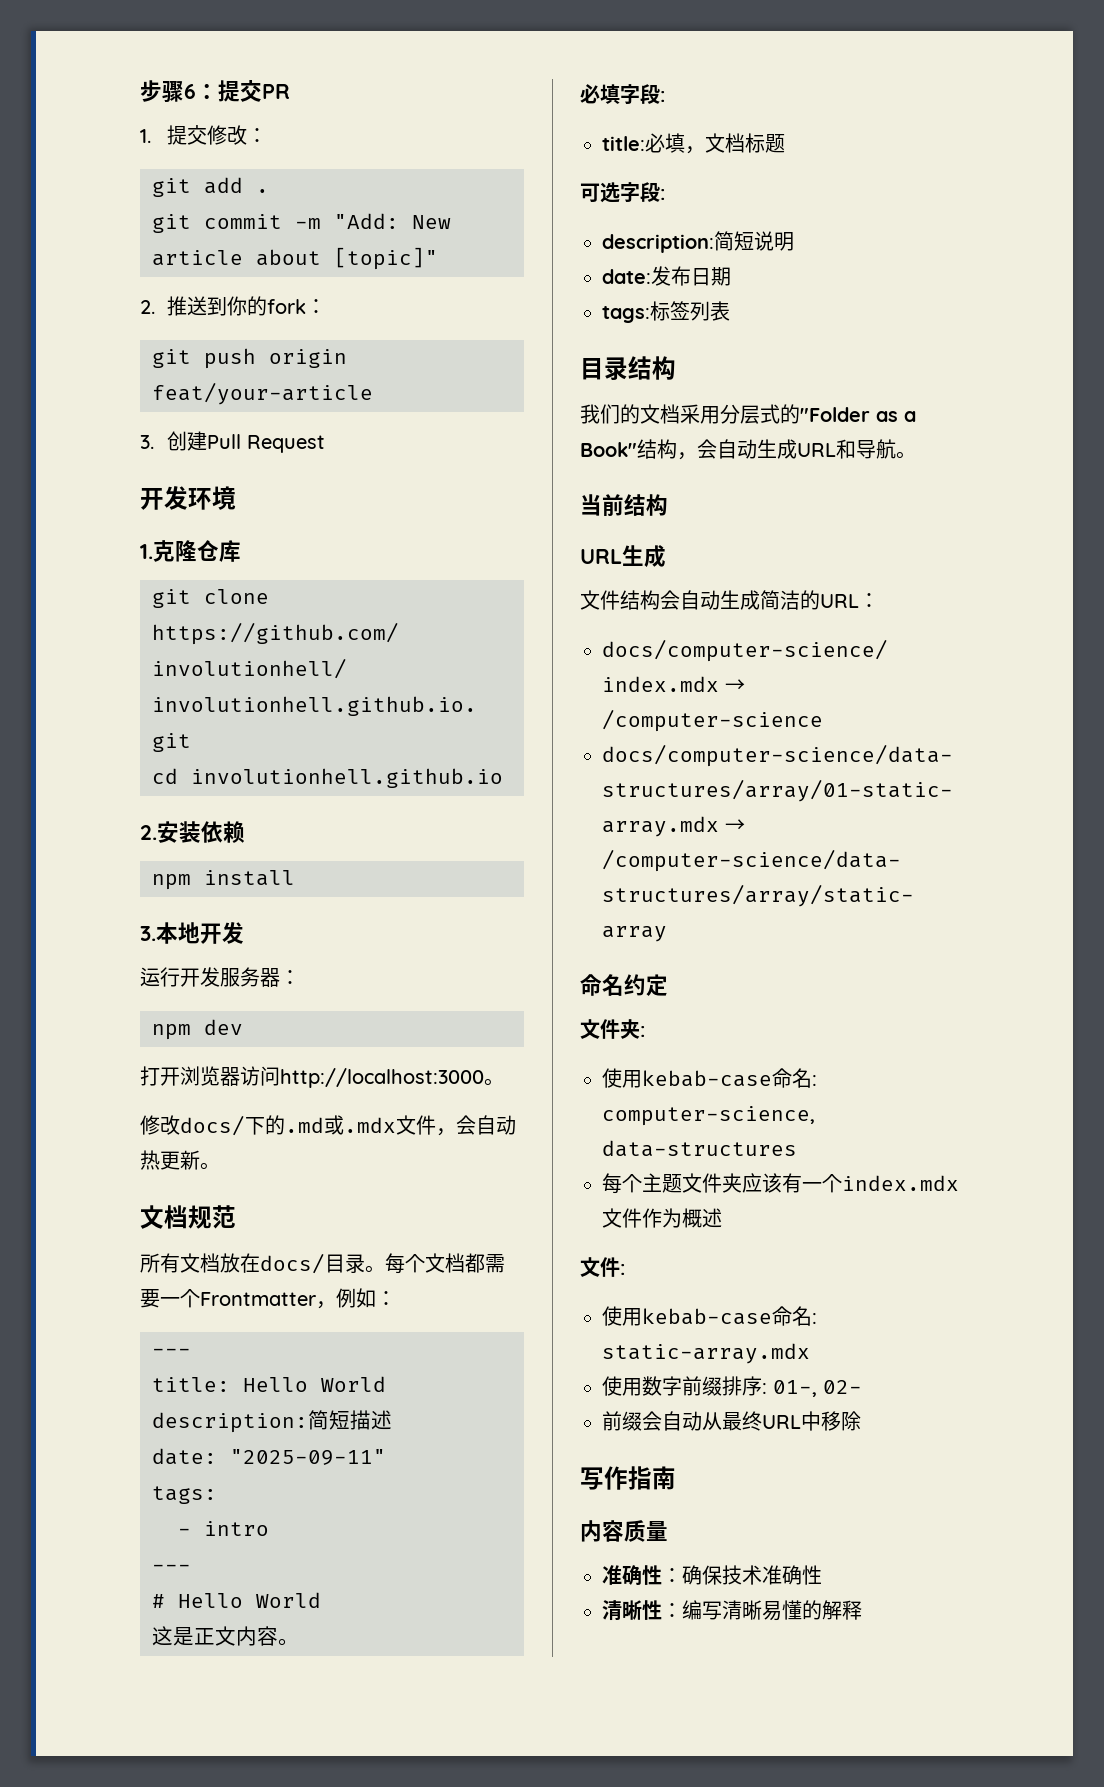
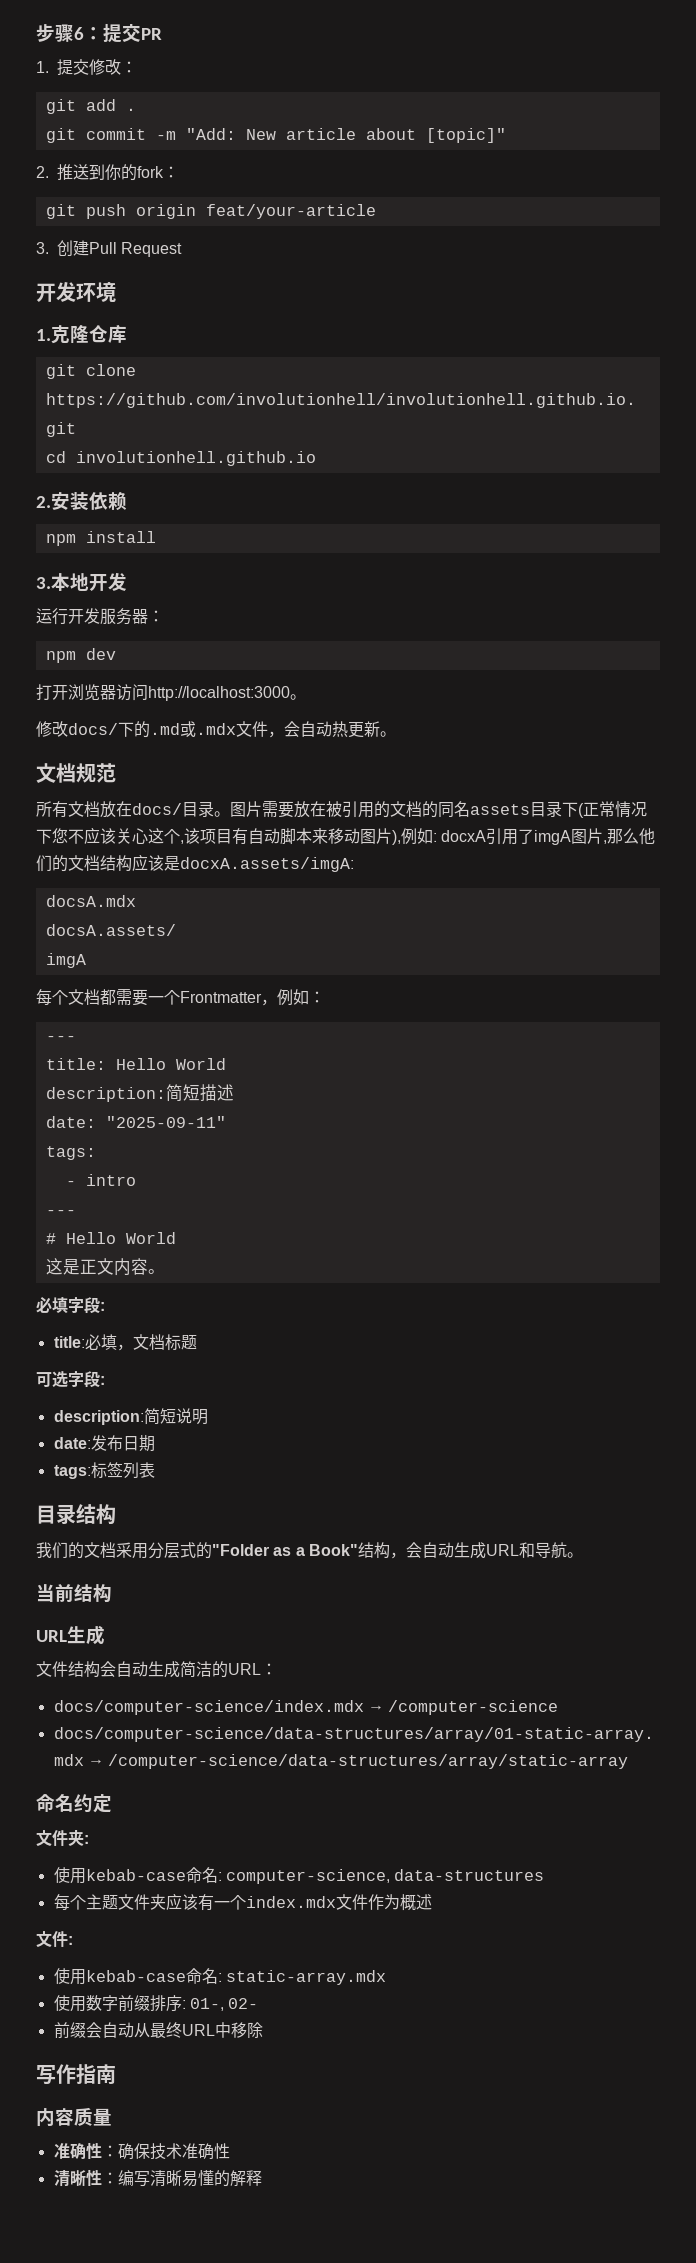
- 所有文档放在docs/目录。每个文档都需要一个Frontmatter，例如：
+ 所有文档放在docs/目录。图片需要放在被引用的文档的同名assets目录下(正常情况下您不应该关心这个,该项目有自动脚本来移动图片),例如: docxA引用了imgA图片,那么他们的文档结构应该是docxA.assets/imgA:
+ docsA.mdx
+ docsA.assets/
+ imgA
+ 每个文档都需要一个Frontmatter，例如：

